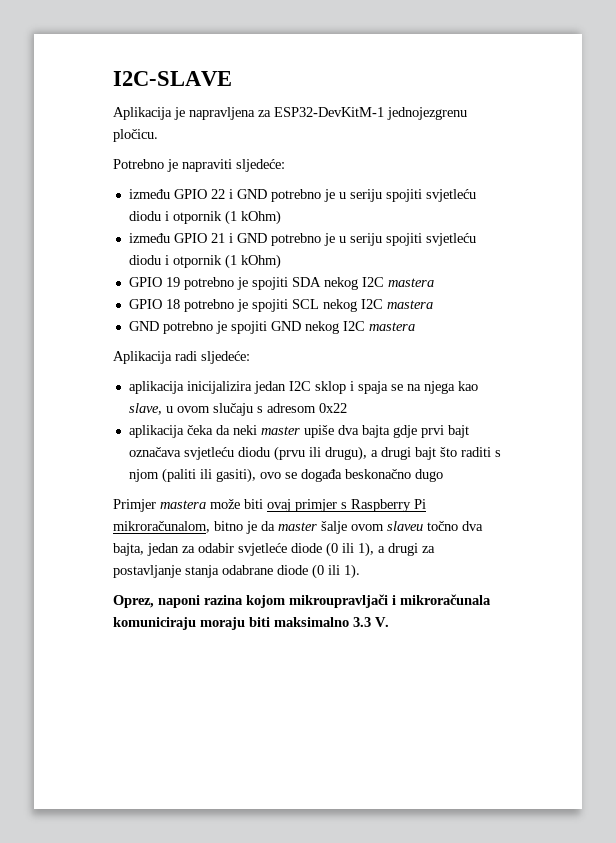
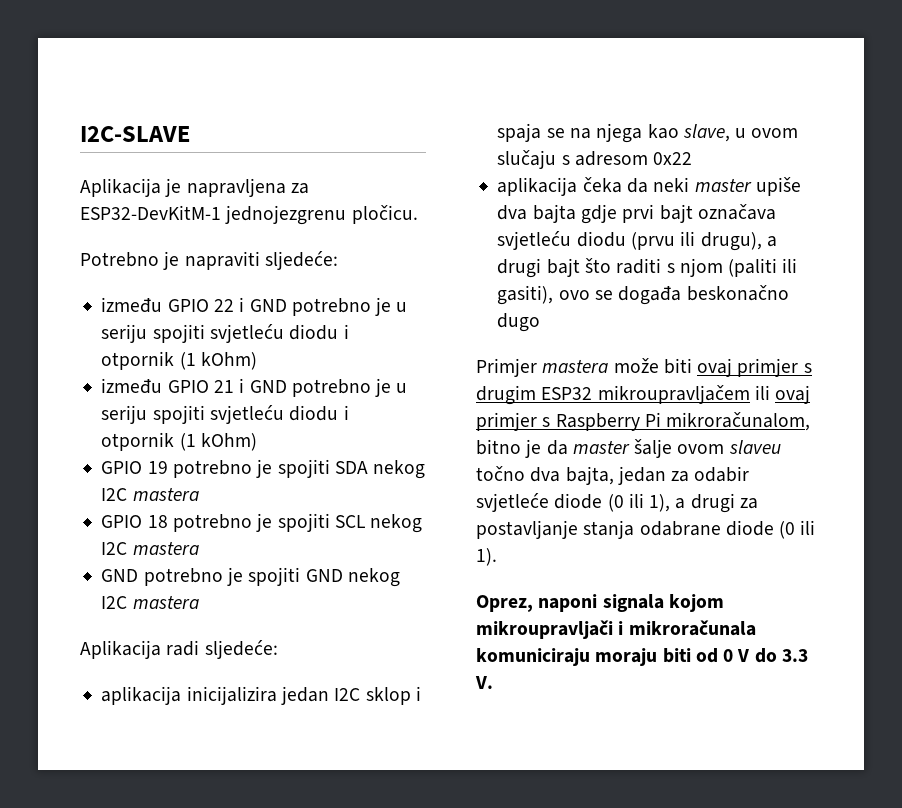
- Primjer mastera može biti ovaj primjer s Raspberry Pi mikroračunalom, bitno je da master šalje ovom slaveu točno dva bajta, jedan za odabir svjetleće diode (0 ili 1), a drugi za postavljanje stanja odabrane diode (0 ili 1).
+ Primjer mastera može biti ovaj primjer s drugim ESP32 mikroupravljačem ili ovaj primjer s Raspberry Pi mikroračunalom, bitno je da master šalje ovom slaveu točno dva bajta, jedan za odabir svjetleće diode (0 ili 1), a drugi za postavljanje stanja odabrane diode (0 ili 1).
- Oprez, naponi razina kojom mikroupravljači i mikroračunala komuniciraju moraju biti maksimalno 3.3 V.
+ Oprez, naponi signala kojom mikroupravljači i mikroračunala komuniciraju moraju biti od 0 V do 3.3 V.

